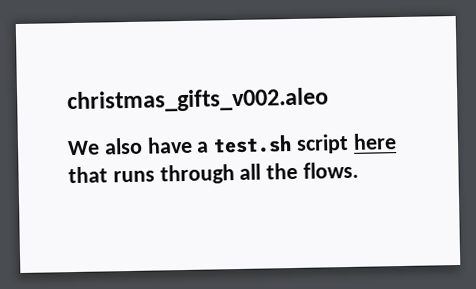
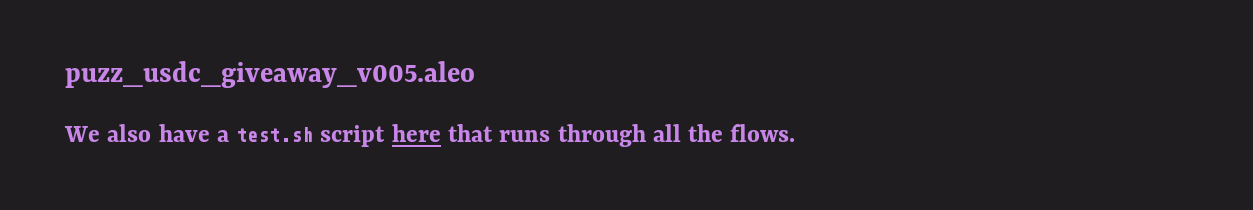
- christmas_gifts_v002.aleo
+ puzz_usdc_giveaway_v005.aleo

